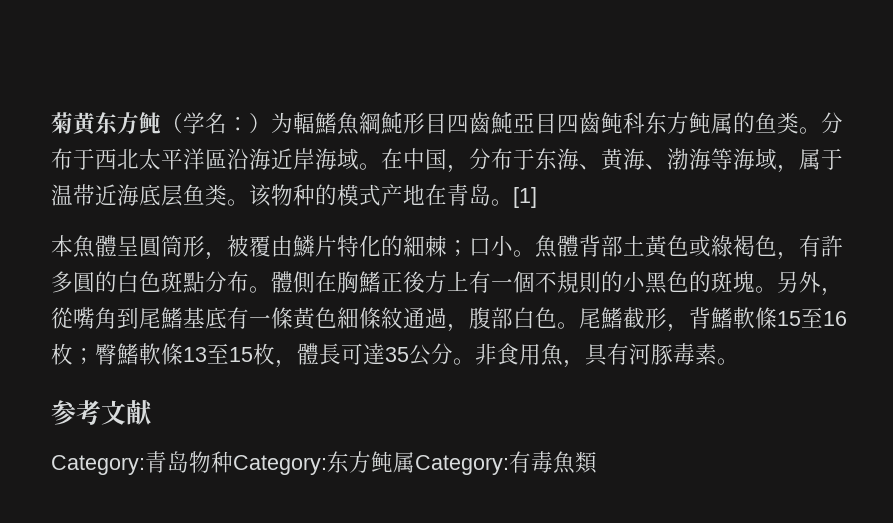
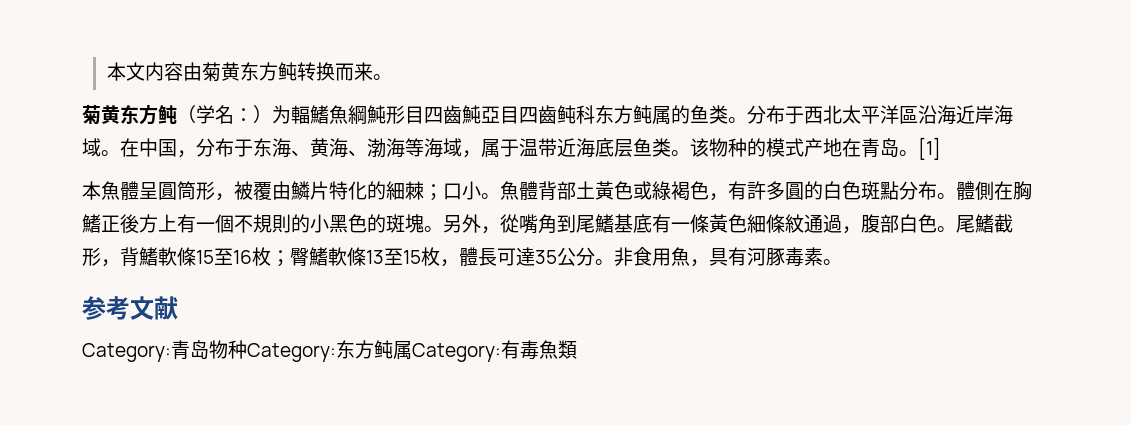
+ 本文内容由菊黄东方鲀转换而来。

